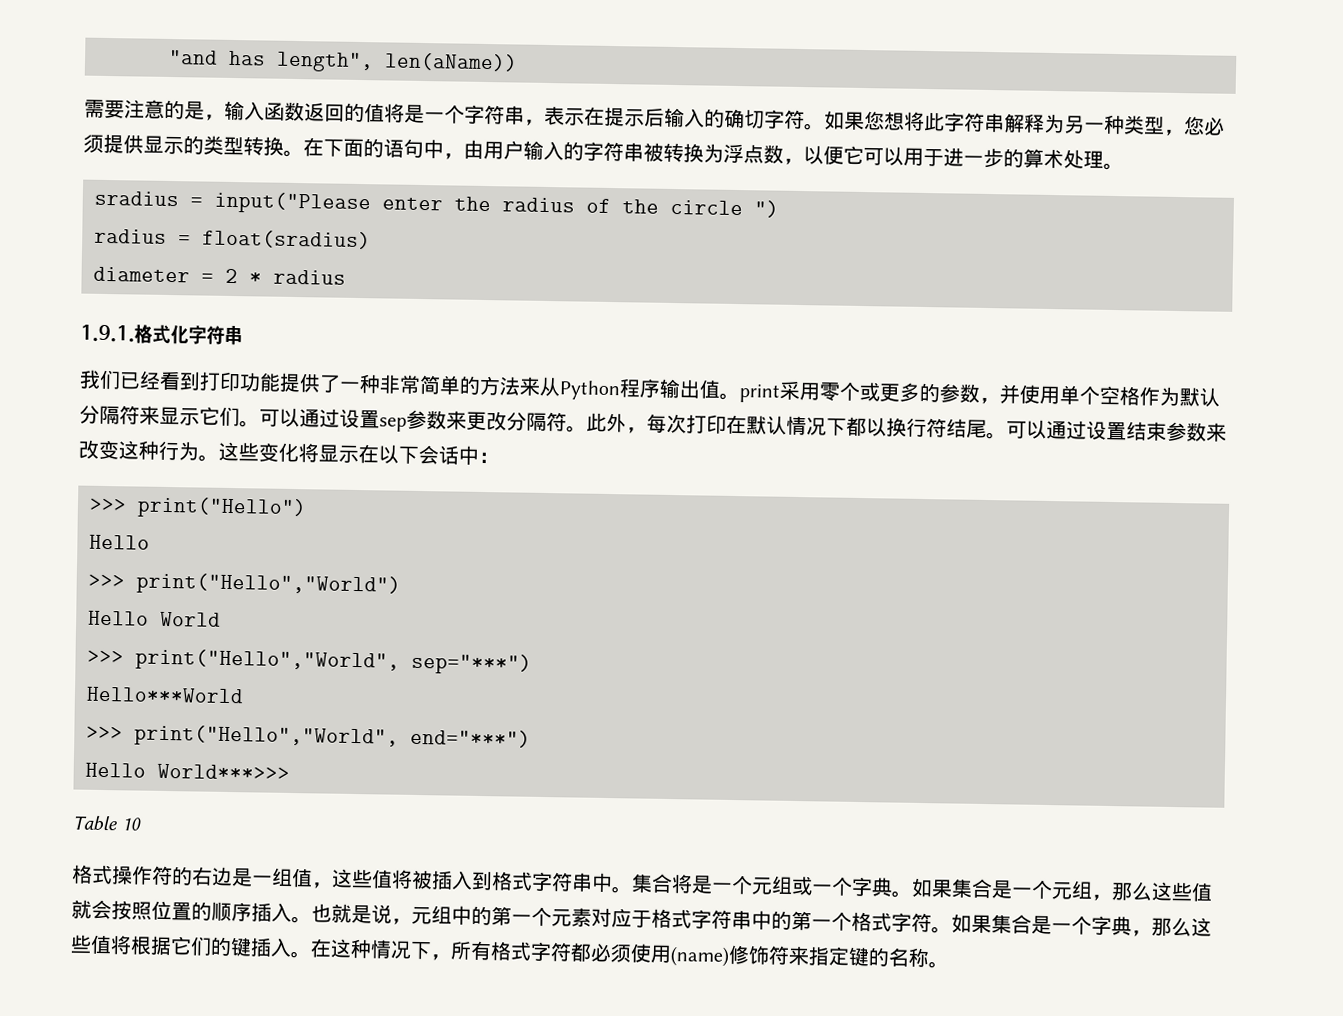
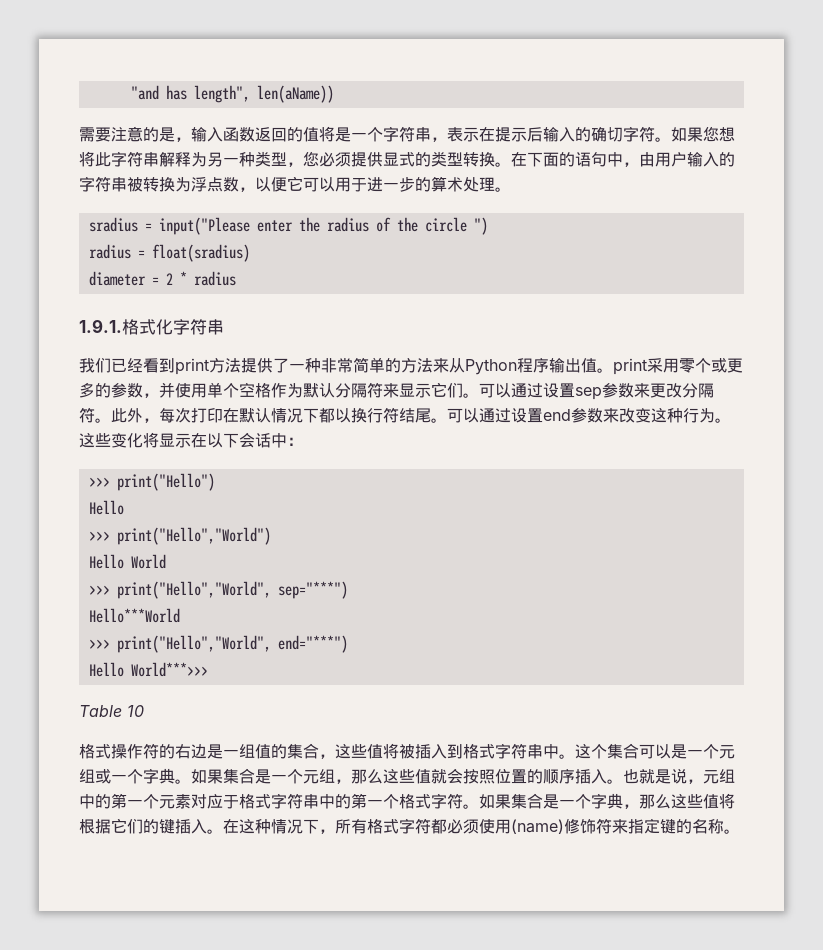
- 如果您想将此字符串解释为另一种类型，您必须提供显示的类型转换。
+ 如果您想将此字符串解释为另一种类型，您必须提供显式的类型转换。
- 我们已经看到打印功能提供了一种非常简单的方法来从Python程序输出值。print采用零个或更多的参数，并使用单个空格作为默认分隔符来显示它们。
+ 我们已经看到print方法提供了一种非常简单的方法来从Python程序输出值。print采用零个或更多的参数，并使用单个空格作为默认分隔符来显示它们。
- 可以通过设置结束参数来改变这种行为。
+ 可以通过设置end参数来改变这种行为。
- 格式操作符的右边是一组值，这些值将被插入到格式字符串中。
+ 格式操作符的右边是一组值的集合，这些值将被插入到格式字符串中。
- 集合将是一个元组或一个字典。
+ 这个集合可以是一个元组或一个字典。

